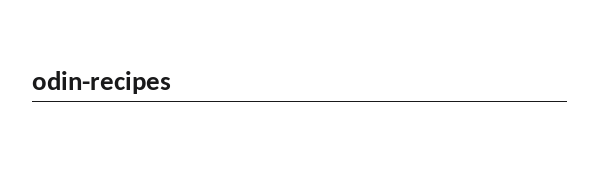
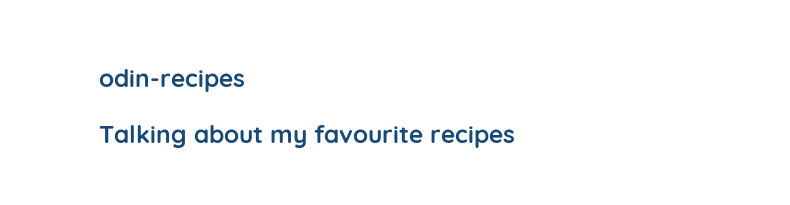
+ Talking about my favourite recipes

